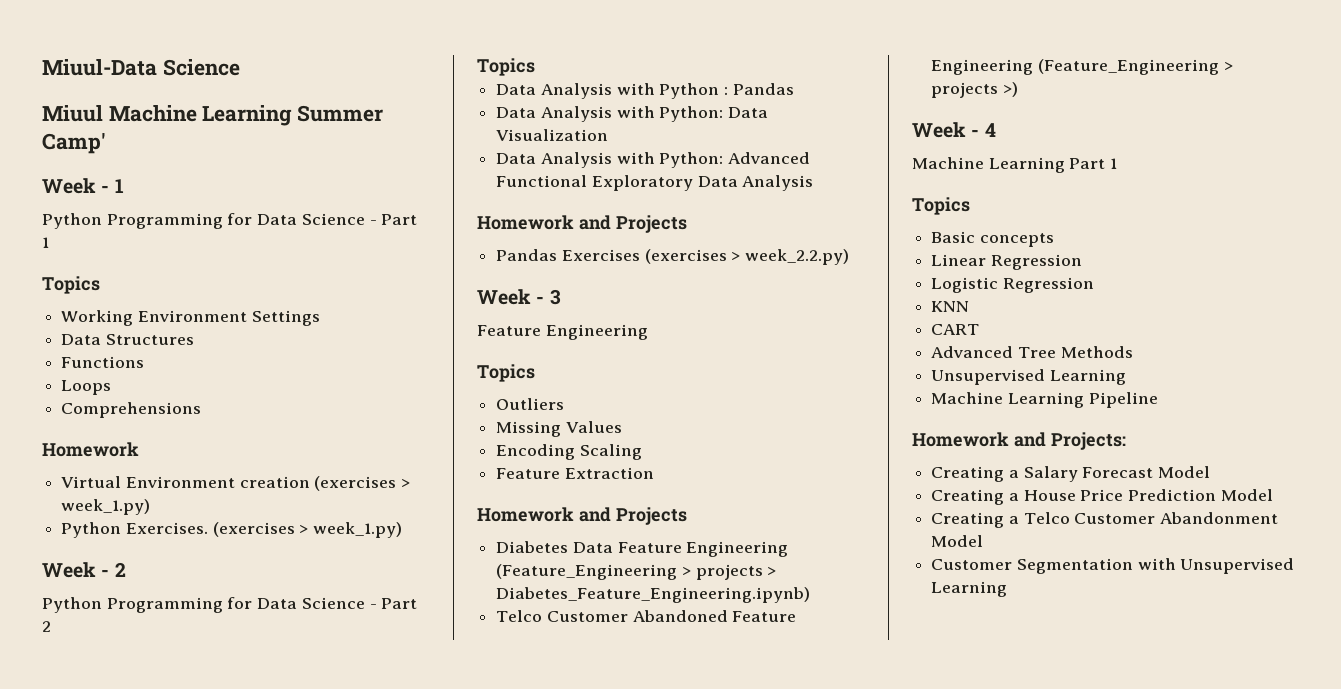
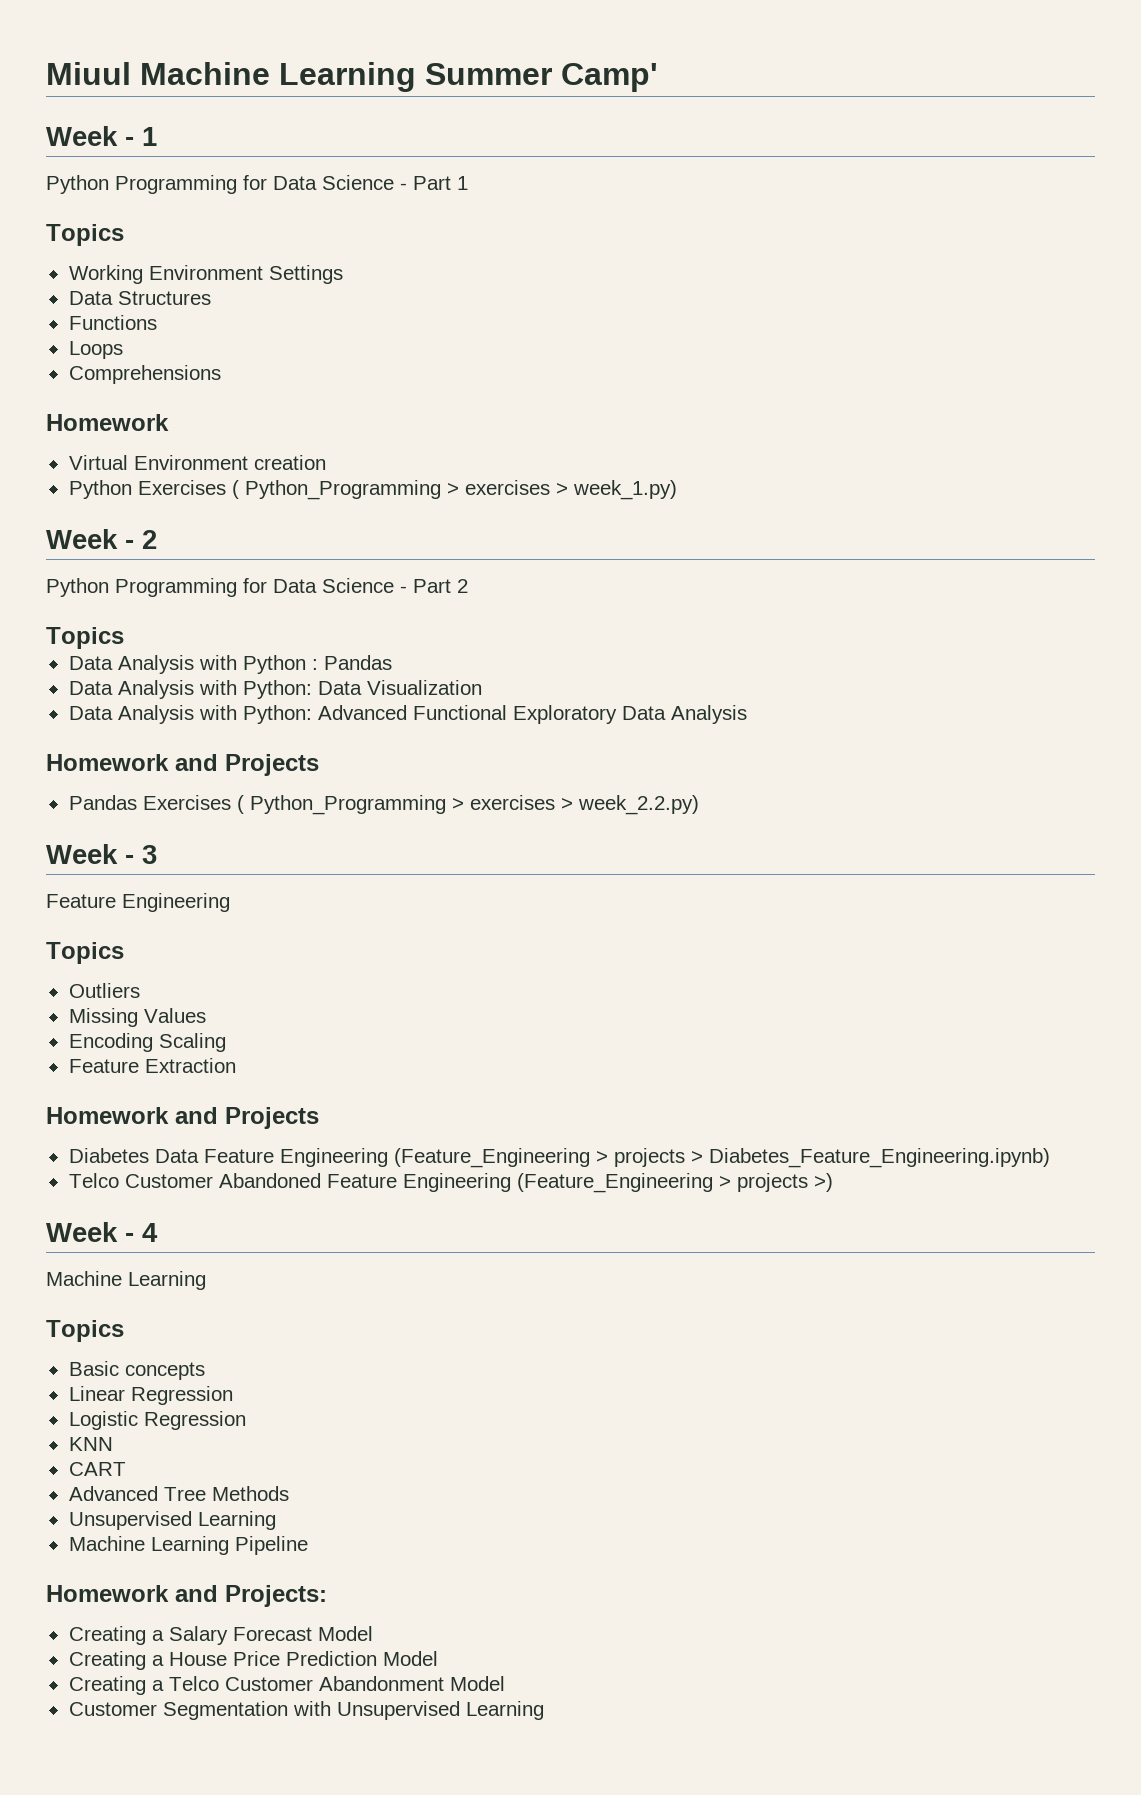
- Miuul-Data Science
- Virtual Environment creation (exercises > week_1.py)
- Python Exercises. (exercises > week_1.py)
+ Virtual Environment creation
+ Python Exercises ( Python_Programming > exercises > week_1.py)
- Pandas Exercises (exercises > week_2.2.py)
+ Pandas Exercises ( Python_Programming > exercises > week_2.2.py)
  Week - 4
- Machine Learning Part 1
+ Machine Learning

